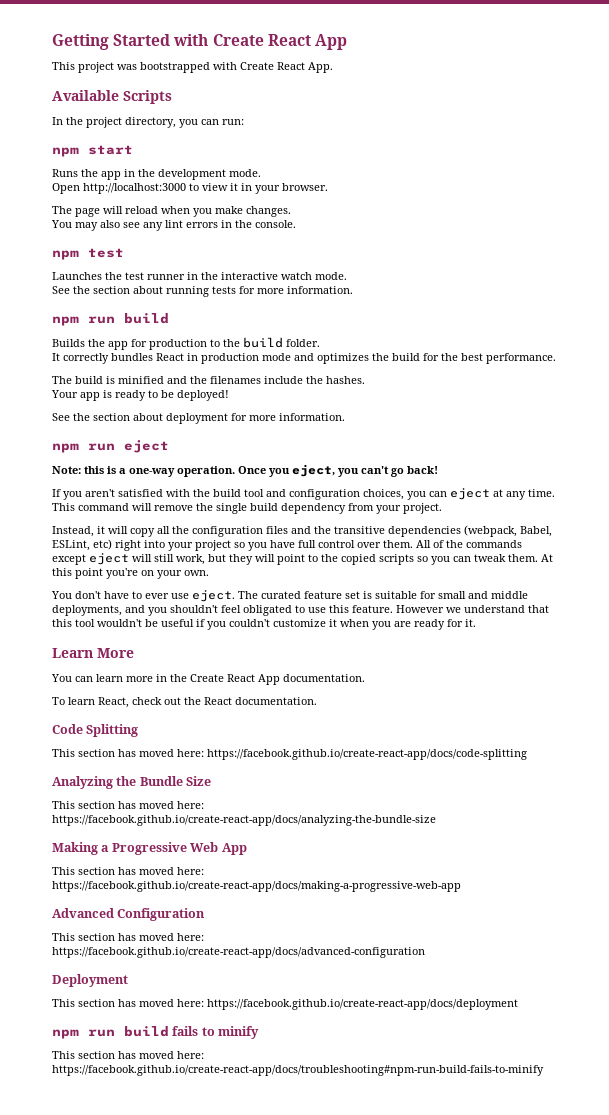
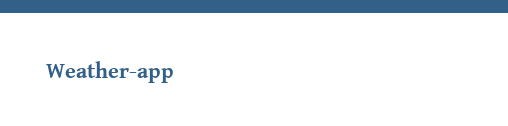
- Getting Started with Create React App
- This project was bootstrapped with Create React App.
- Available Scripts
- In the project directory, you can run:
- npm start
- Runs the app in the development mode.
- Open http://localhost:3000 to view it in your browser.
- The page will reload when you make changes.
- You may also see any lint errors in the console.
- npm test
- Launches the test runner in the interactive watch mode.
- See the section about running tests for more information.
- npm run build
- Builds the app for production to the build folder.
- It correctly bundles React in production mode and optimizes the build for the best performance.
- The build is minified and the filenames include the hashes.
- Your app is ready to be deployed!
- See the section about deployment for more information.
- npm run eject
- Note: this is a one-way operation. Once you eject, you can't go back!
- If you aren't satisfied with the build tool and configuration choices, you can eject at any time. This command will remove the single build dependency from your project.
- Instead, it will copy all the configuration files and the transitive dependencies (webpack, Babel, ESLint, etc) right into your project so you have full control over them. All of the commands except eject will still work, but they will point to the copied scripts so you can tweak them. At this point you're on your own.
- You don't have to ever use eject. The curated feature set is suitable for small and middle deployments, and you shouldn't feel obligated to use this feature. However we understand that this tool wouldn't be useful if you couldn't customize it when you are ready for it.
- Learn More
- You can learn more in the Create React App documentation.
- To learn React, check out the React documentation.
- Code Splitting
- This section has moved here: https://facebook.github.io/create-react-app/docs/code-splitting
- Analyzing the Bundle Size
- This section has moved here: https://facebook.github.io/create-react-app/docs/analyzing-the-bundle-size
- Making a Progressive Web App
- This section has moved here: https://facebook.github.io/create-react-app/docs/making-a-progressive-web-app
- Advanced Configuration
- This section has moved here: https://facebook.github.io/create-react-app/docs/advanced-configuration
- Deployment
- This section has moved here: https://facebook.github.io/create-react-app/docs/deployment
- npm run build fails to minify
- This section has moved here: https://facebook.github.io/create-react-app/docs/troubleshooting#npm-run-build-fails-to-minify
+ Weather-app

